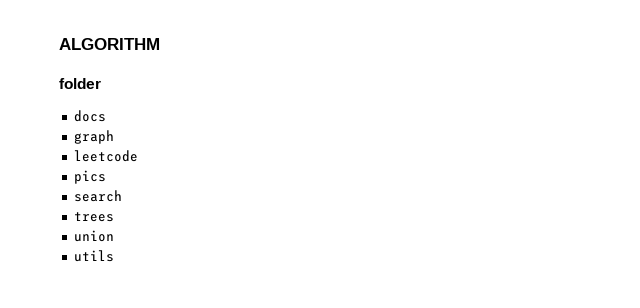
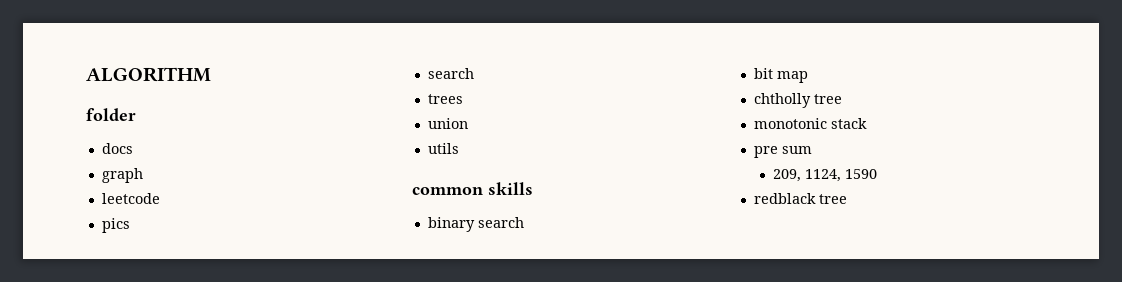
+ common skills
+ binary search
+ bit map
+ chtholly tree
+ monotonic stack
+ pre sum
+ 209, 1124, 1590
+ redblack tree

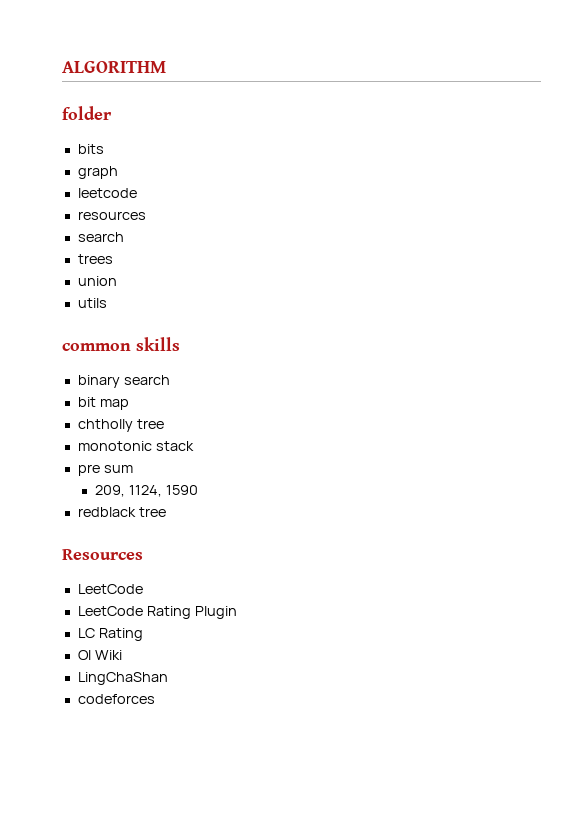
- docs
+ bits
- pics
+ resources
+ Resources
+ LeetCode
+ LeetCode Rating Plugin
+ LC Rating
+ OI Wiki
+ LingChaShan
+ codeforces

